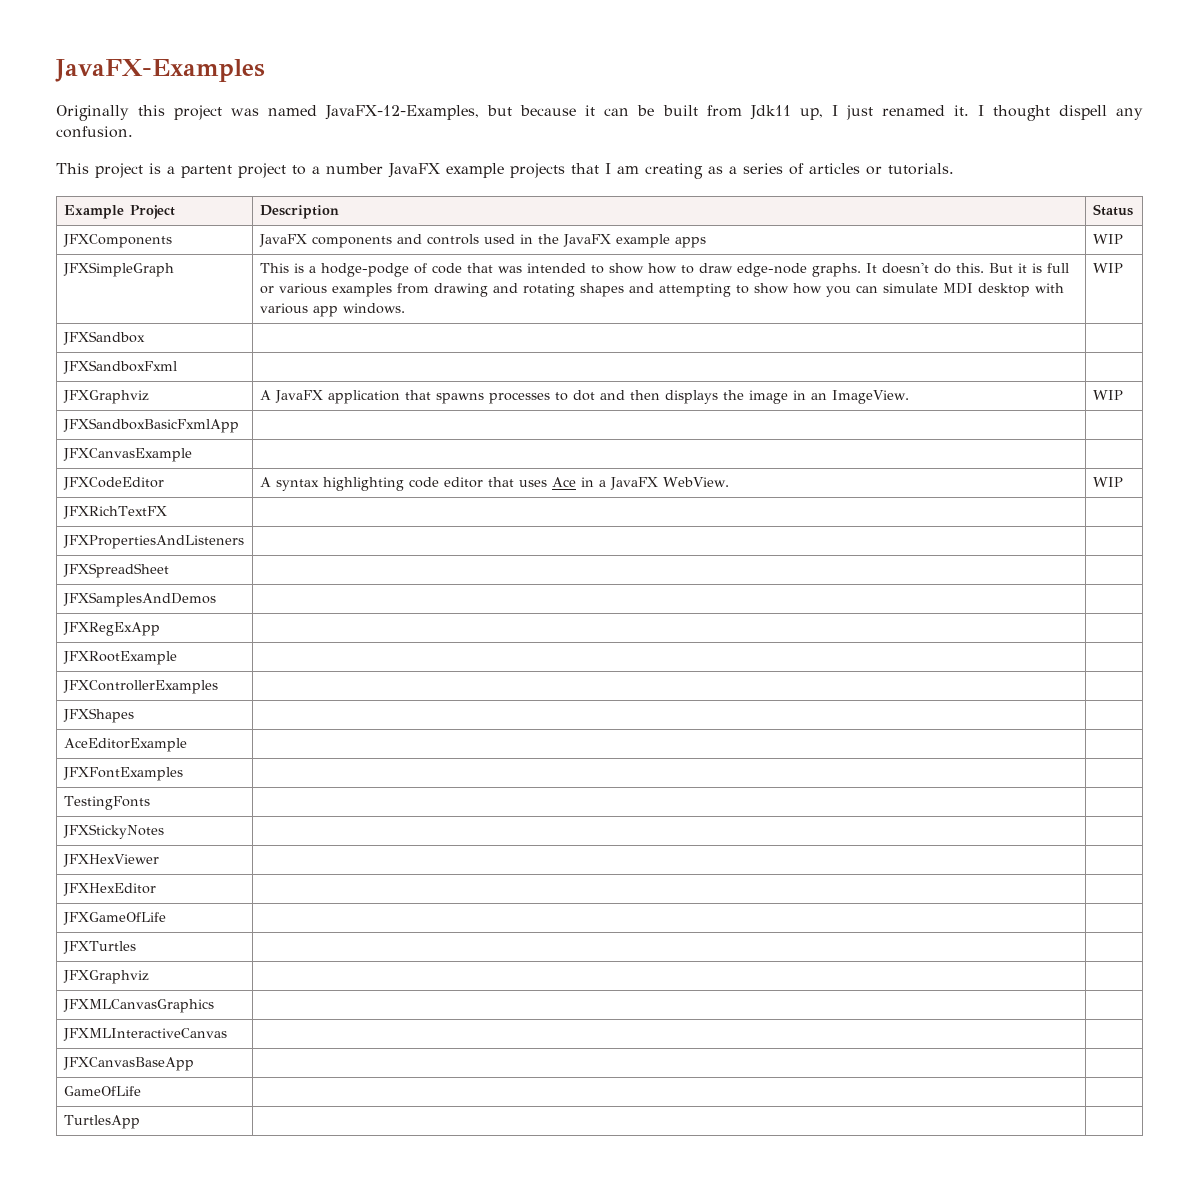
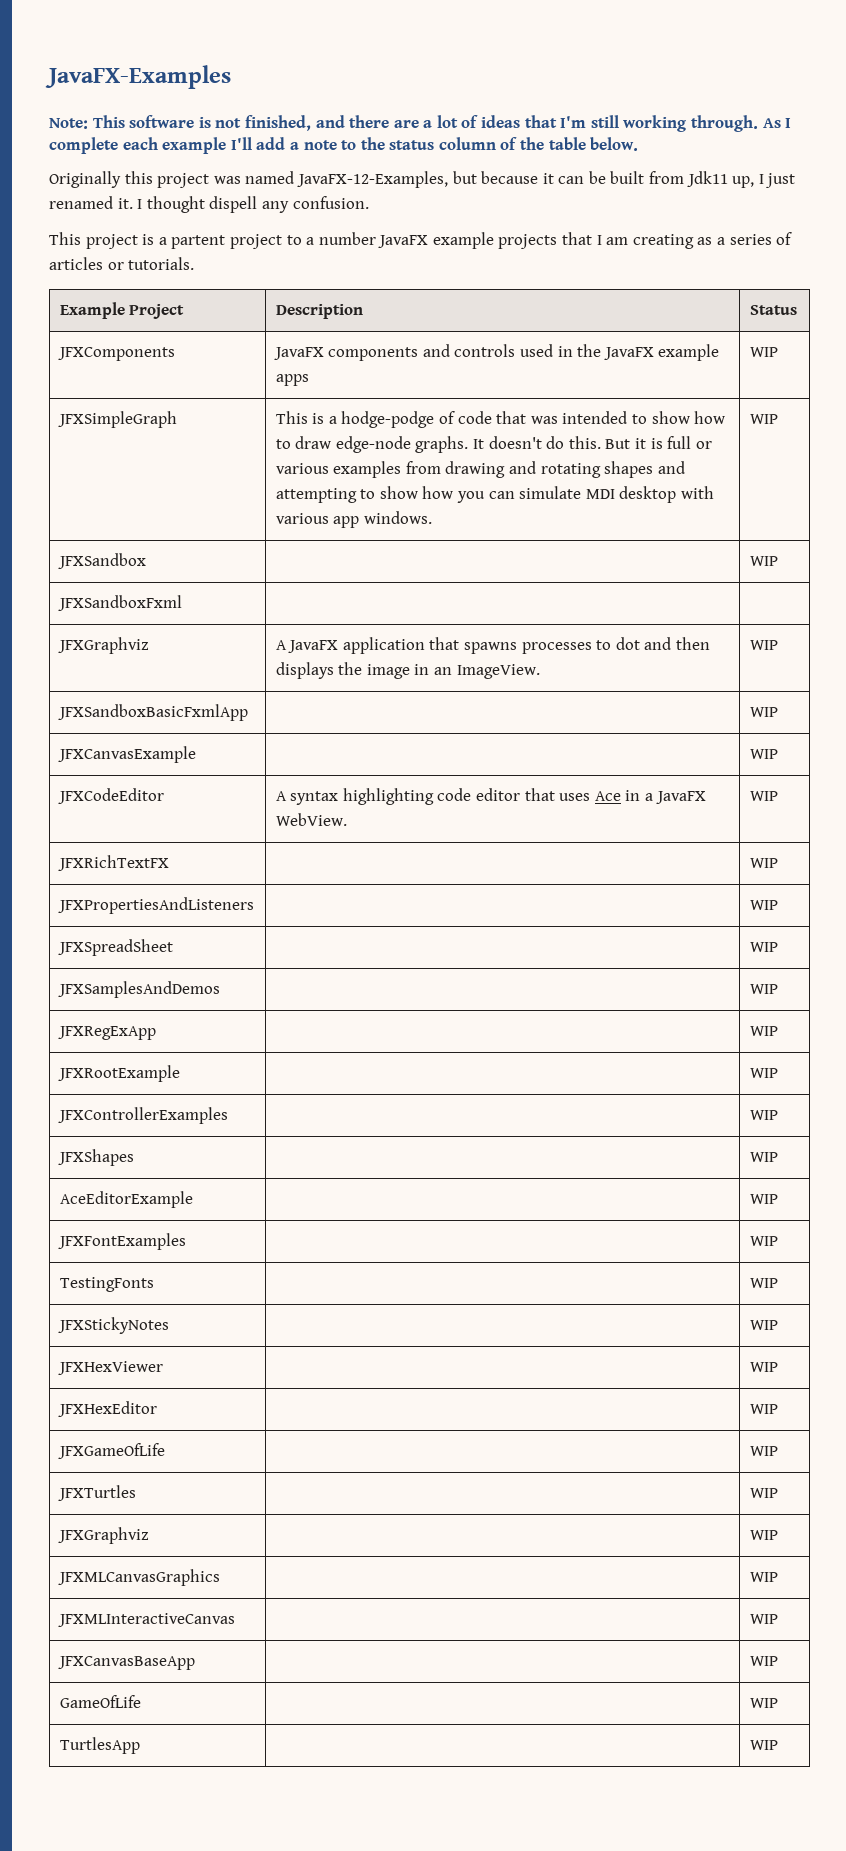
+ Note: This software is not finished, and there are a lot of ideas that I'm still working through. As I complete each example I'll add a note to the status column of the table below.
- JFXSandbox | |
+ JFXSandbox | | WIP
- JFXSandboxBasicFxmlApp | |
+ JFXSandboxBasicFxmlApp | | WIP
- JFXCanvasExample | |
+ JFXCanvasExample | | WIP
- JFXRichTextFX | |
+ JFXRichTextFX | | WIP
- JFXPropertiesAndListeners | |
+ JFXPropertiesAndListeners | | WIP
- JFXSpreadSheet | |
+ JFXSpreadSheet | | WIP
- JFXSamplesAndDemos | |
+ JFXSamplesAndDemos | | WIP
- JFXRegExApp | |
+ JFXRegExApp | | WIP
- JFXRootExample | |
+ JFXRootExample | | WIP
- JFXControllerExamples | |
+ JFXControllerExamples | | WIP
- JFXShapes | |
+ JFXShapes | | WIP
- AceEditorExample | |
+ AceEditorExample | | WIP
- JFXFontExamples | |
+ JFXFontExamples | | WIP
- TestingFonts | |
+ TestingFonts | | WIP
- JFXStickyNotes | |
+ JFXStickyNotes | | WIP
- JFXHexViewer | |
+ JFXHexViewer | | WIP
- JFXHexEditor | |
+ JFXHexEditor | | WIP
- JFXGameOfLife | |
+ JFXGameOfLife | | WIP
- JFXTurtles | |
+ JFXTurtles | | WIP
- JFXGraphviz | |
+ JFXGraphviz | | WIP
- JFXMLCanvasGraphics | |
+ JFXMLCanvasGraphics | | WIP
- JFXMLInteractiveCanvas | |
+ JFXMLInteractiveCanvas | | WIP
- JFXCanvasBaseApp | |
+ JFXCanvasBaseApp | | WIP
- GameOfLife | |
+ GameOfLife | | WIP
- TurtlesApp | |
+ TurtlesApp | | WIP

